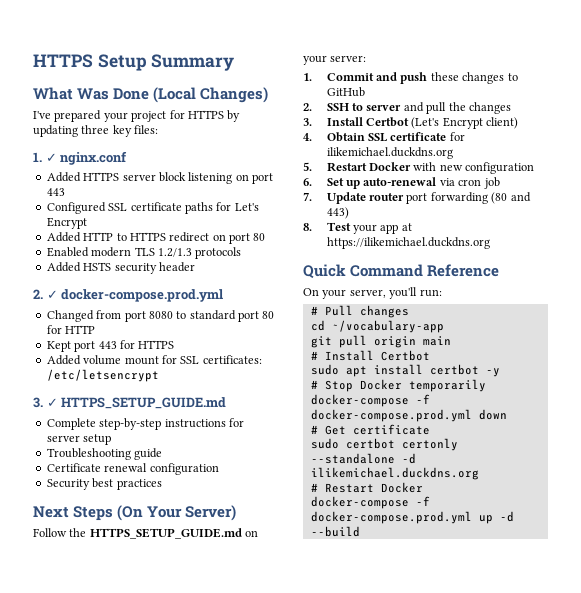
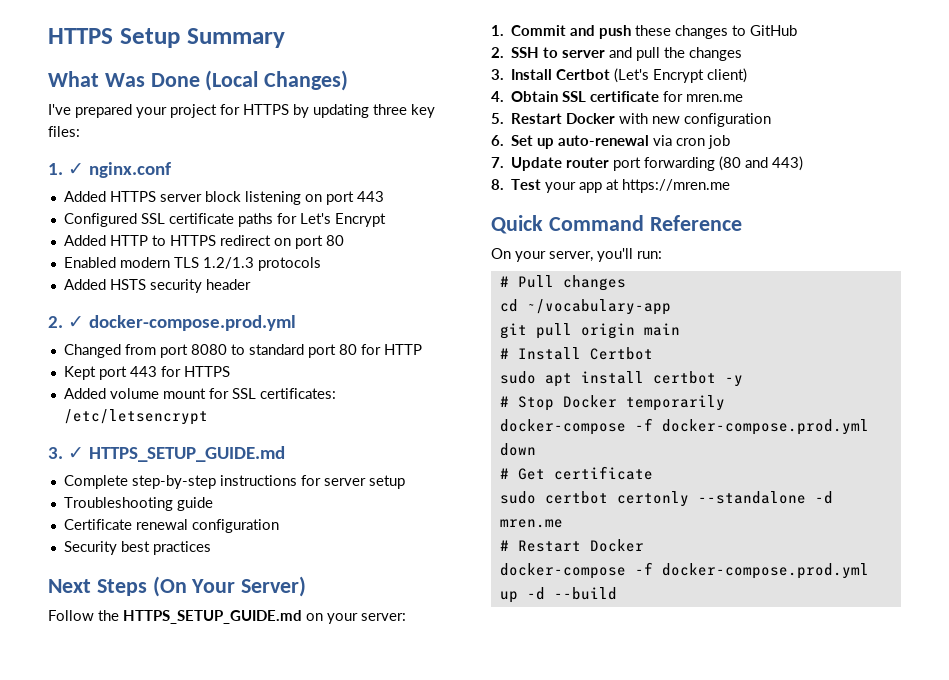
- 4. Obtain SSL certificate for ilikemichael.duckdns.org
+ 4. Obtain SSL certificate for mren.me
- 8. Test your app at https://ilikemichael.duckdns.org
+ 8. Test your app at https://mren.me
- sudo certbot certonly --standalone -d ilikemichael.duckdns.org
+ sudo certbot certonly --standalone -d mren.me

